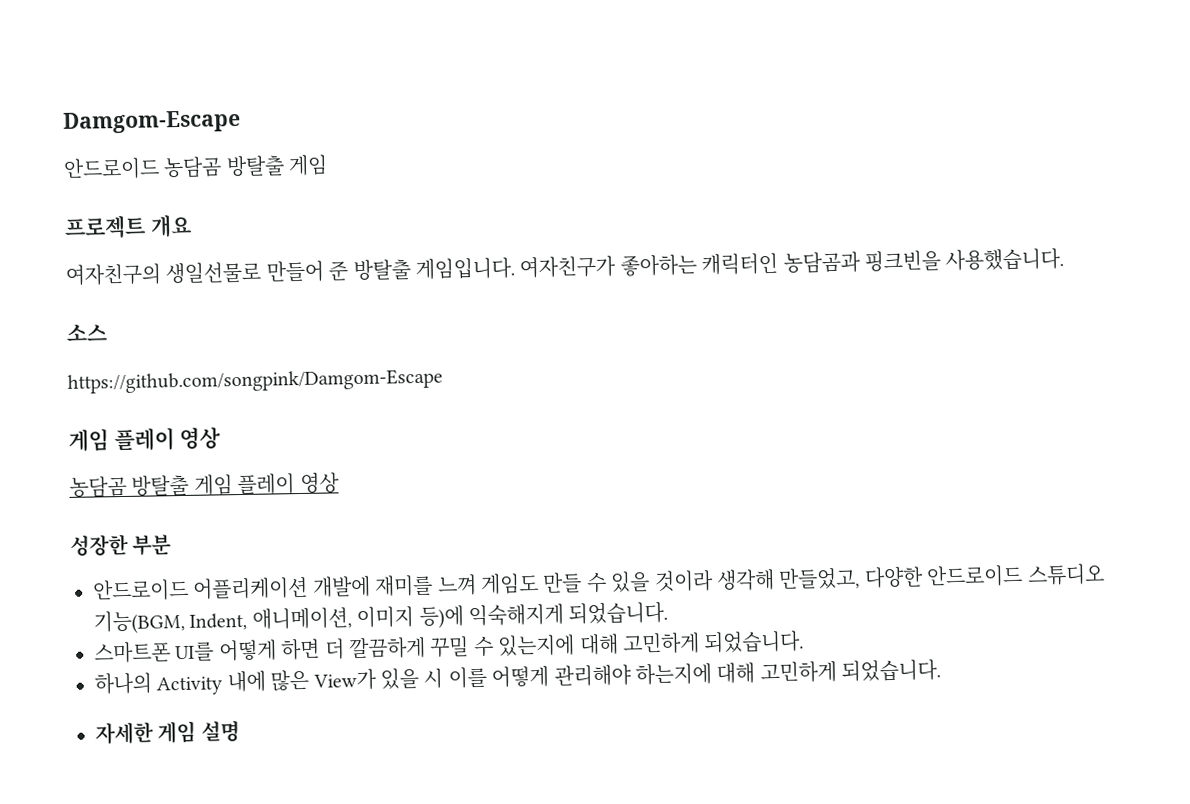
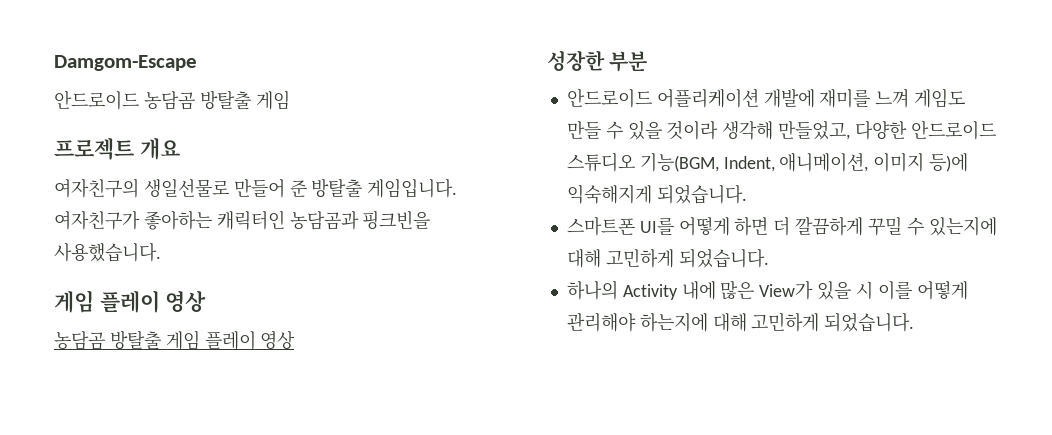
- 소스
- https://github.com/songpink/Damgom-Escape
- 자세한 게임 설명

